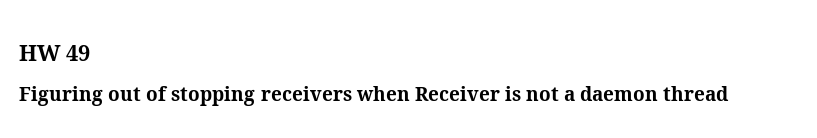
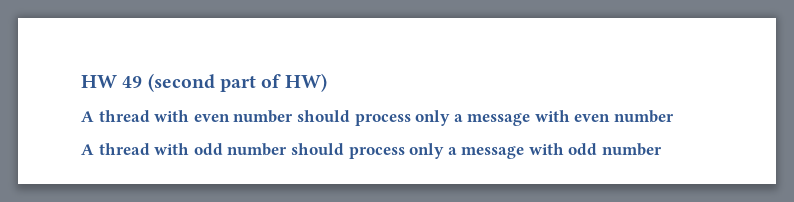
- HW 49
- Figuring out of stopping receivers when Receiver is not a daemon thread
+ HW 49 (second part of HW)
+ A thread with even number should process only a message with even number
+ A thread with odd number should process only a message with odd number

